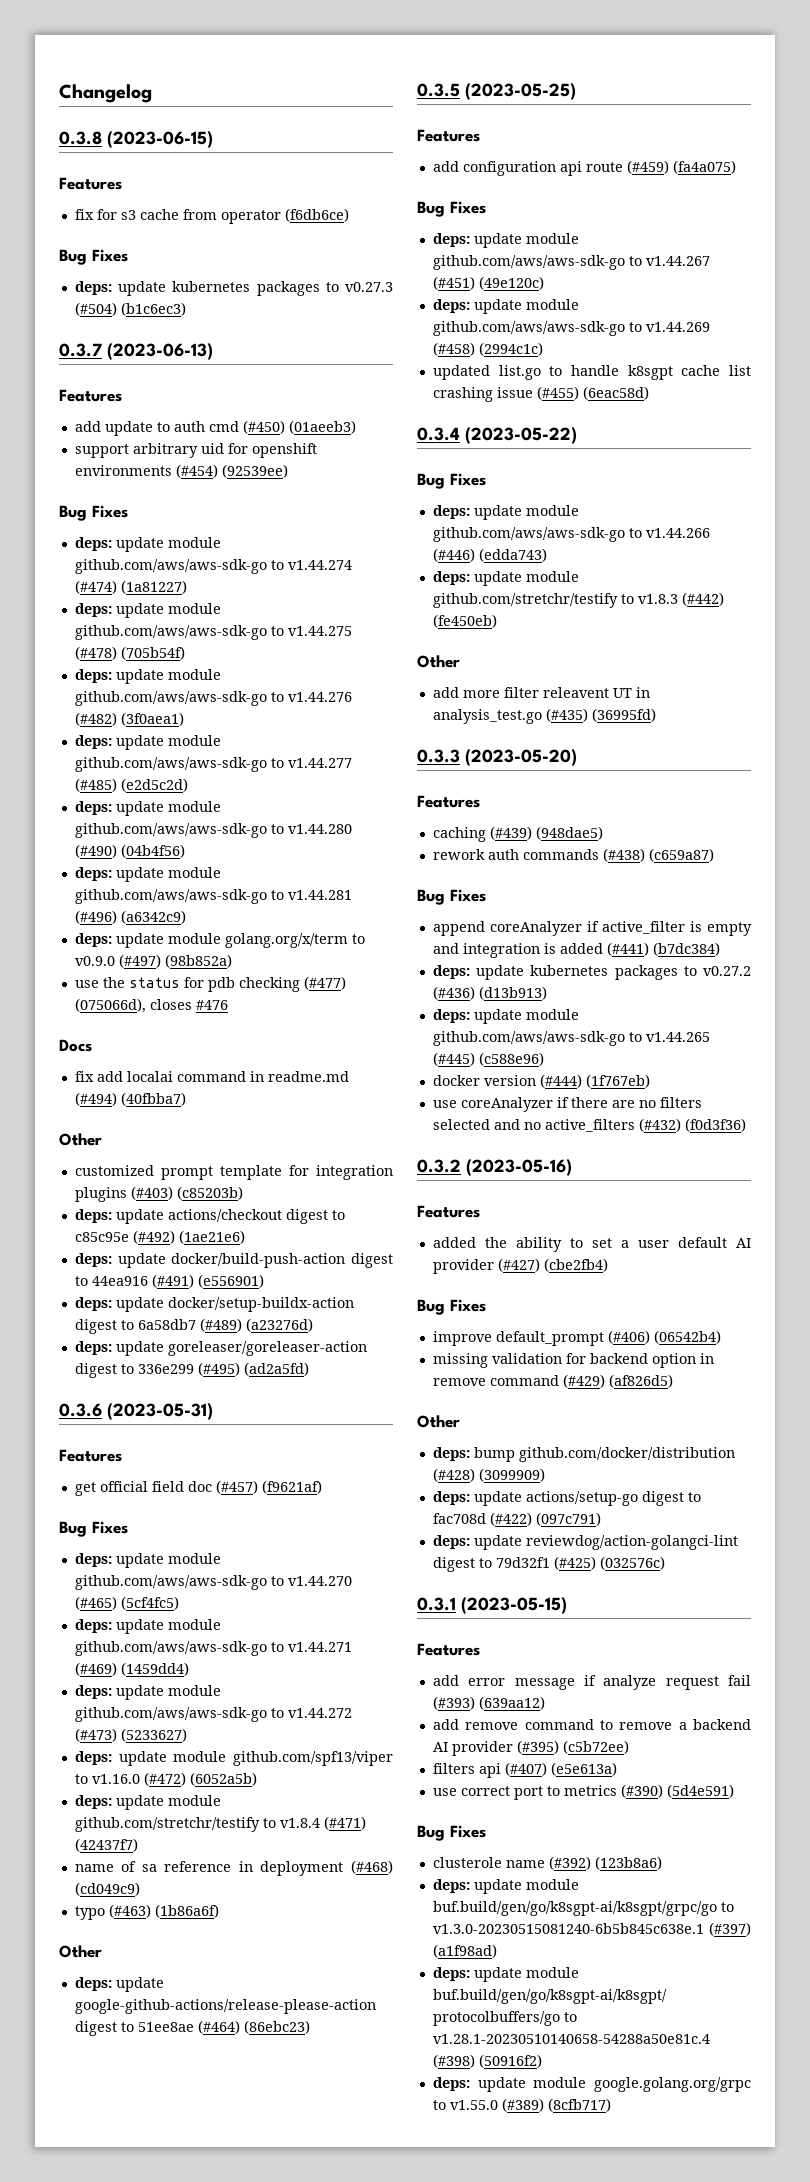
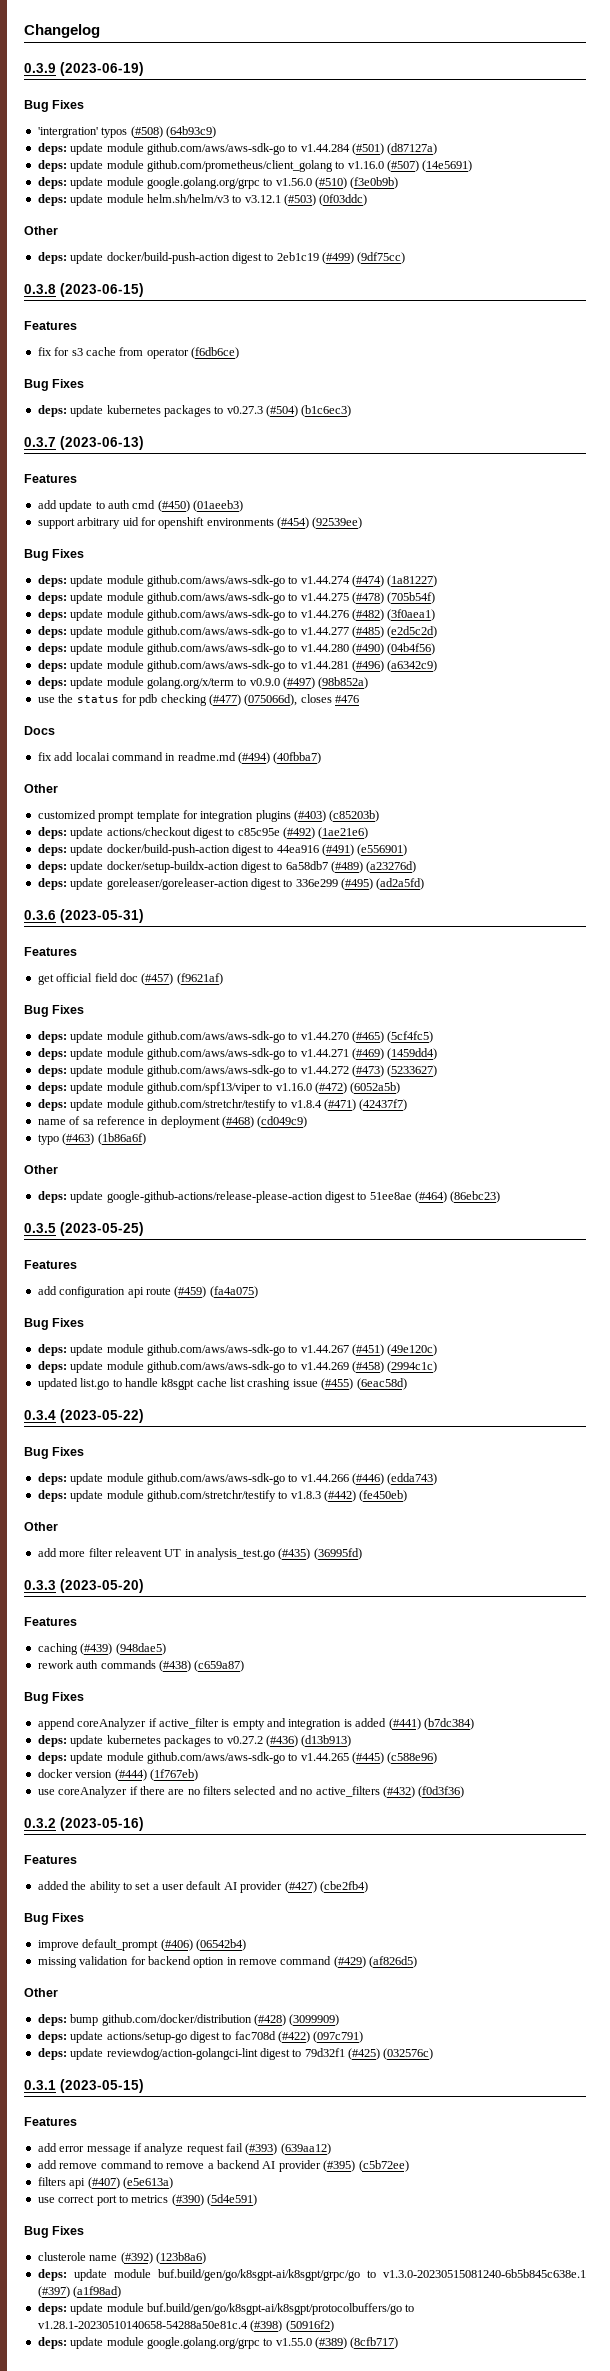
+ 0.3.9 (2023-06-19)
+ Bug Fixes
+ 'intergration' typos (#508) (64b93c9)
+ deps: update module github.com/aws/aws-sdk-go to v1.44.284 (#501) (d87127a)
+ deps: update module github.com/prometheus/client_golang to v1.16.0 (#507) (14e5691)
+ deps: update module google.golang.org/grpc to v1.56.0 (#510) (f3e0b9b)
+ deps: update module helm.sh/helm/v3 to v3.12.1 (#503) (0f03ddc)
+ Other
+ deps: update docker/build-push-action digest to 2eb1c19 (#499) (9df75cc)

